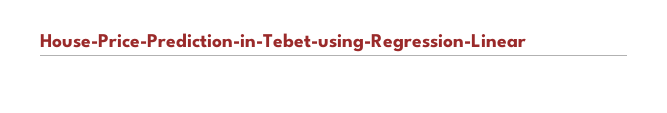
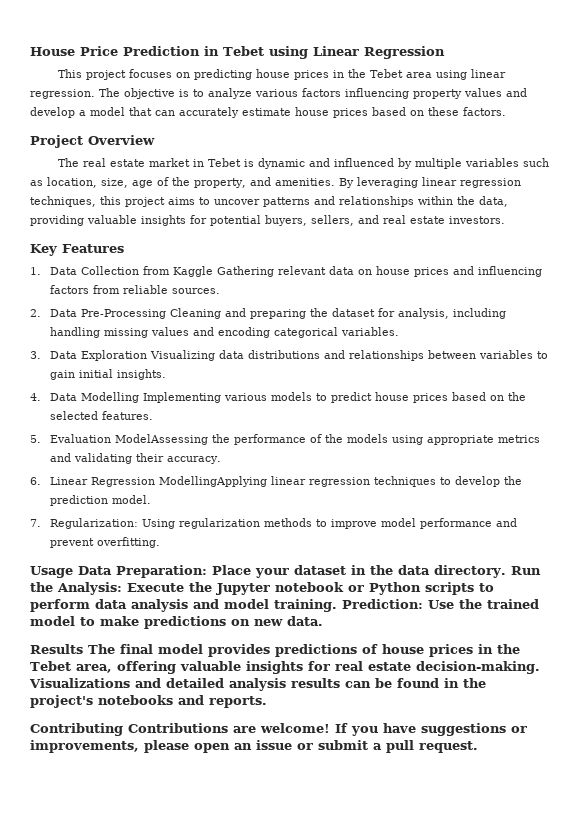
- House-Price-Prediction-in-Tebet-using-Regression-Linear
+ House Price Prediction in Tebet using Linear Regression
+ This project focuses on predicting house prices in the Tebet area using linear regression. The objective is to analyze various factors influencing property values and develop a model that can accurately estimate house prices based on these factors.
+ Project Overview
+ The real estate market in Tebet is dynamic and influenced by multiple variables such as location, size, age of the property, and amenities. By leveraging linear regression techniques, this project aims to uncover patterns and relationships within the data, providing valuable insights for potential buyers, sellers, and real estate investors.
+ Key Features
+ 1. Data Collection from Kaggle Gathering relevant data on house prices and influencing factors from reliable sources.
+ 2. Data Pre-Processing Cleaning and preparing the dataset for analysis, including handling missing values and encoding categorical variables.
+ 3. Data Exploration Visualizing data distributions and relationships between variables to gain initial insights.
+ 4. Data Modelling Implementing various models to predict house prices based on the selected features.
+ 5. Evaluation ModelAssessing the performance of the models using appropriate metrics and validating their accuracy.
+ 6. Linear Regression ModellingApplying linear regression techniques to develop the prediction model.
+ 7. Regularization: Using regularization methods to improve model performance and prevent overfitting.
+ Usage Data Preparation: Place your dataset in the data directory. Run the Analysis: Execute the Jupyter notebook or Python scripts to perform data analysis and model training. Prediction: Use the trained model to make predictions on new data.
+ Results The final model provides predictions of house prices in the Tebet area, offering valuable insights for real estate decision-making. Visualizations and detailed analysis results can be found in the project's notebooks and reports.
+ Contributing Contributions are welcome! If you have suggestions or improvements, please open an issue or submit a pull request.

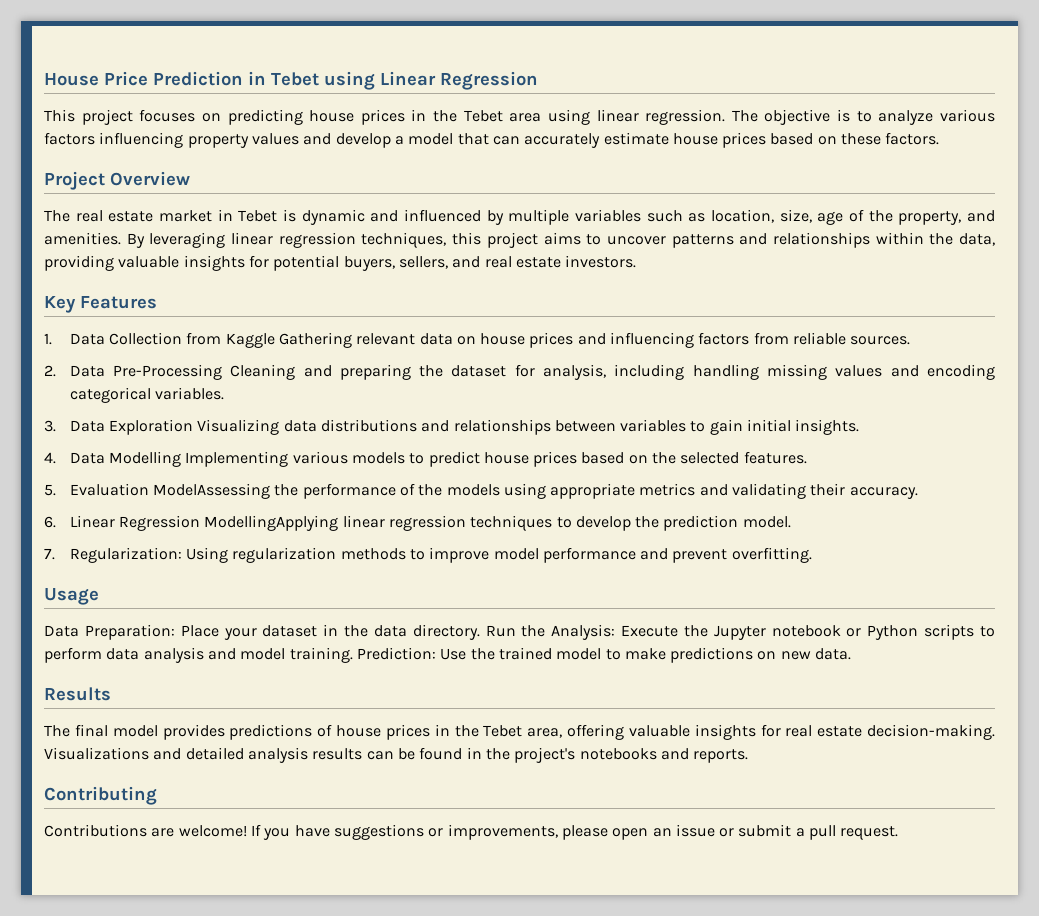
- Usage Data Preparation: Place your dataset in the data directory.
+ Usage
+ Data Preparation: Place your dataset in the data directory.
- Results The final model provides predictions of house prices in the Tebet area, offering valuable insights for real estate decision-making.
+ Results
+ The final model provides predictions of house prices in the Tebet area, offering valuable insights for real estate decision-making.
- Contributing Contributions are welcome!
+ Contributing
+ Contributions are welcome!

